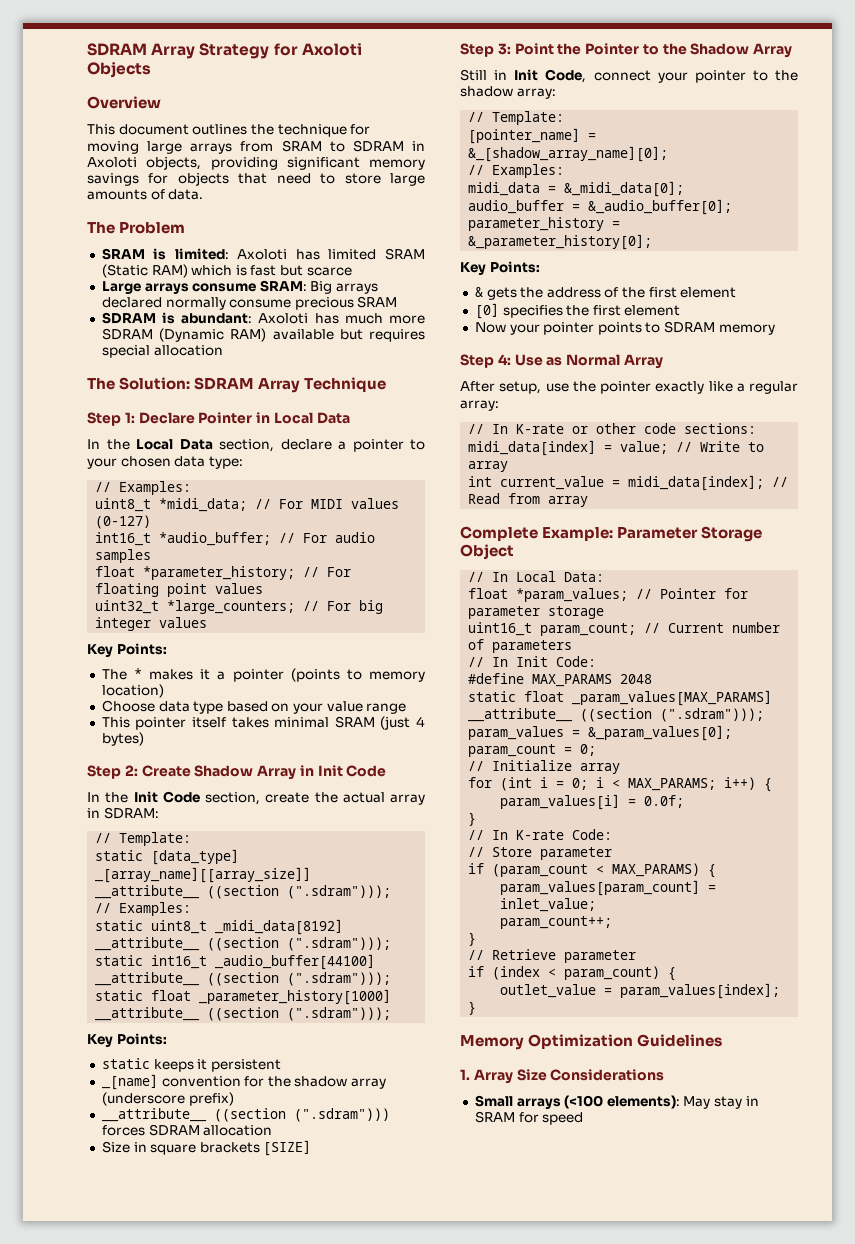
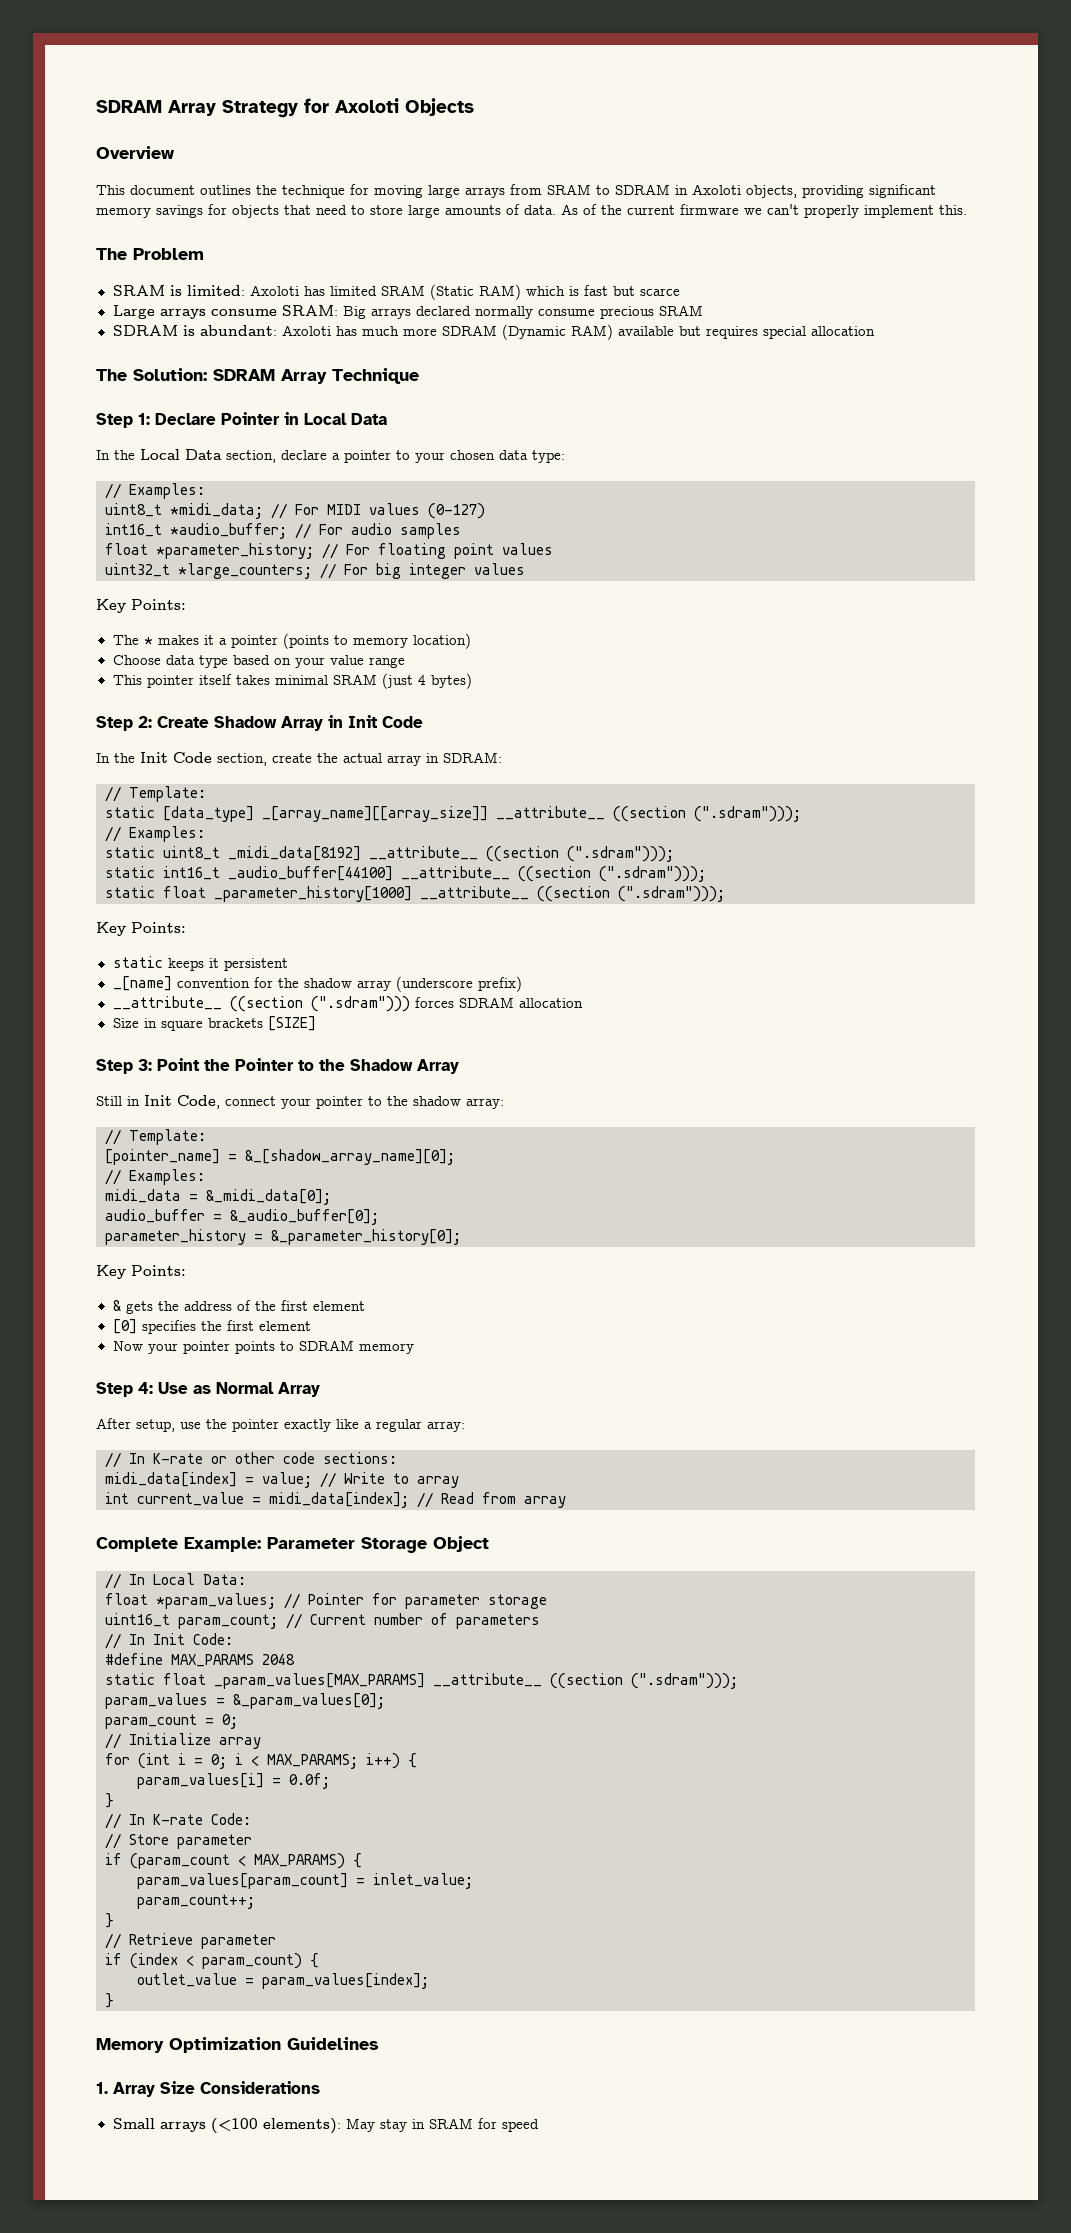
+ As of the current firmware we can't properly implement this.

